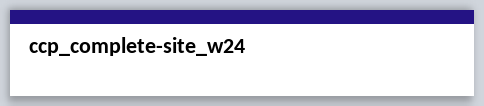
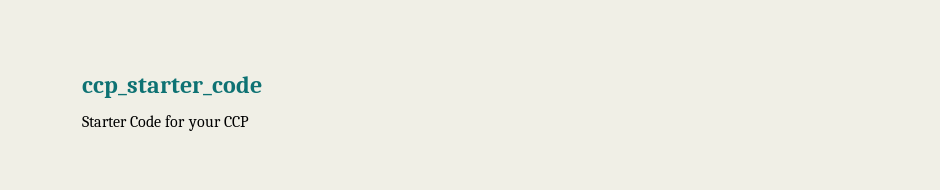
- ccp_complete-site_w24
+ ccp_starter_code
+ Starter Code for your CCP

